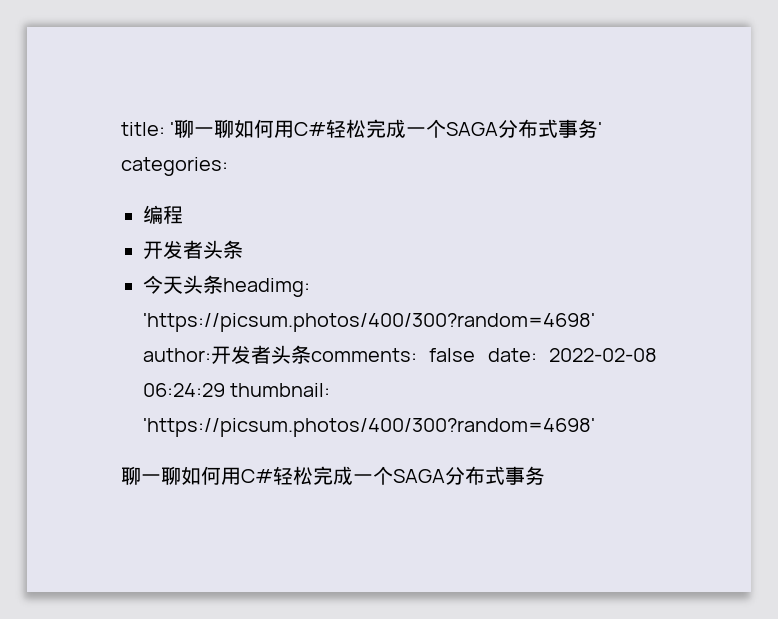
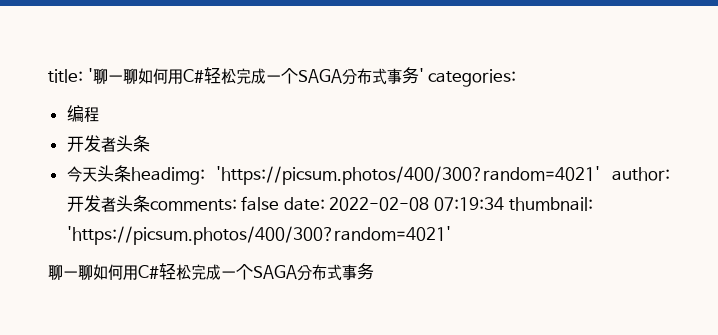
- 今天头条headimg: 'https://picsum.photos/400/300?random=4698' author:开发者头条comments: false date: 2022-02-08 06:24:29 thumbnail: 'https://picsum.photos/400/300?random=4698'
+ 今天头条headimg: 'https://picsum.photos/400/300?random=4021' author:开发者头条comments: false date: 2022-02-08 07:19:34 thumbnail: 'https://picsum.photos/400/300?random=4021'

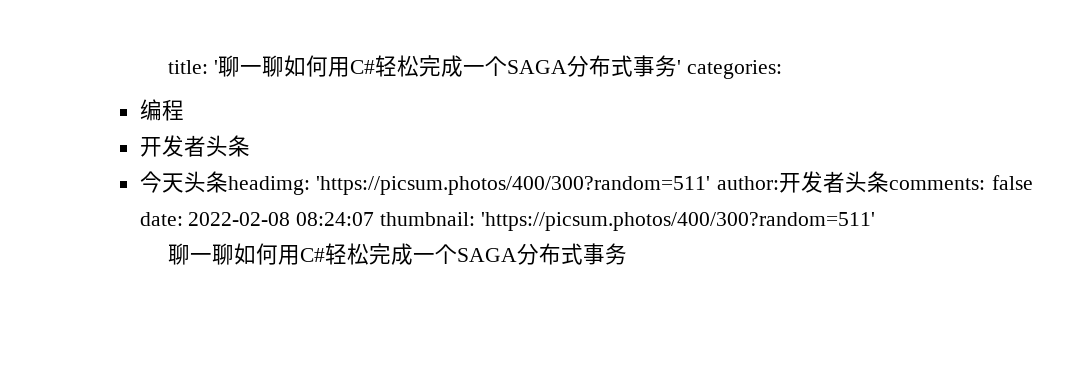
- 今天头条headimg: 'https://picsum.photos/400/300?random=4021' author:开发者头条comments: false date: 2022-02-08 07:19:34 thumbnail: 'https://picsum.photos/400/300?random=4021'
+ 今天头条headimg: 'https://picsum.photos/400/300?random=511' author:开发者头条comments: false date: 2022-02-08 08:24:07 thumbnail: 'https://picsum.photos/400/300?random=511'

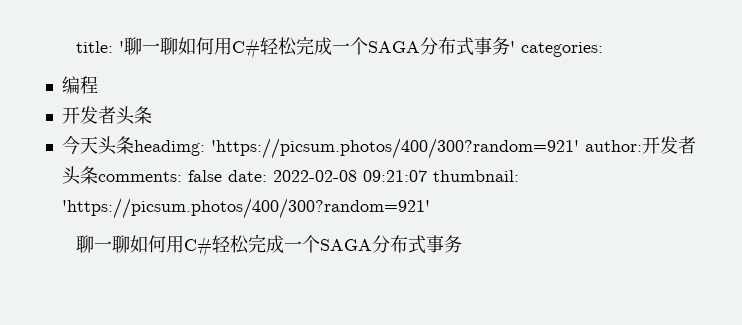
- 今天头条headimg: 'https://picsum.photos/400/300?random=511' author:开发者头条comments: false date: 2022-02-08 08:24:07 thumbnail: 'https://picsum.photos/400/300?random=511'
+ 今天头条headimg: 'https://picsum.photos/400/300?random=921' author:开发者头条comments: false date: 2022-02-08 09:21:07 thumbnail: 'https://picsum.photos/400/300?random=921'

